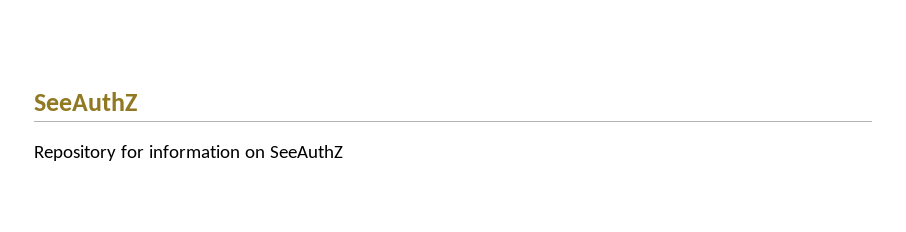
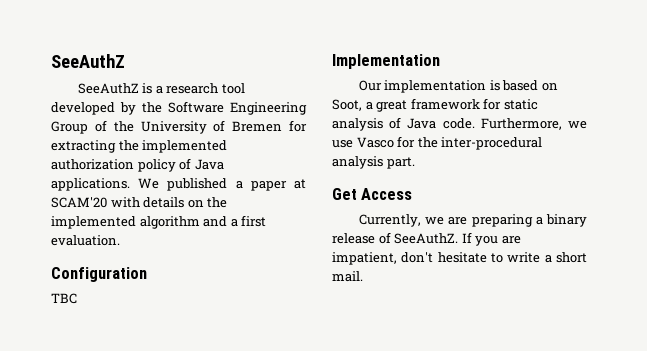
- Repository for information on SeeAuthZ
+ SeeAuthZ is a research tool developed by the Software Engineering Group of the University of Bremen for extracting the implemented authorization policy of Java applications. We published a paper at SCAM'20 with details on the implemented algorithm and a first evaluation.
+ Configuration
+ TBC
+ Implementation
+ Our implementation is based on Soot, a great framework for static analysis of Java code. Furthermore, we use Vasco for the inter-procedural analysis part.
+ Get Access
+ Currently, we are preparing a binary release of SeeAuthZ. If you are impatient, don't hesitate to write a short mail.

